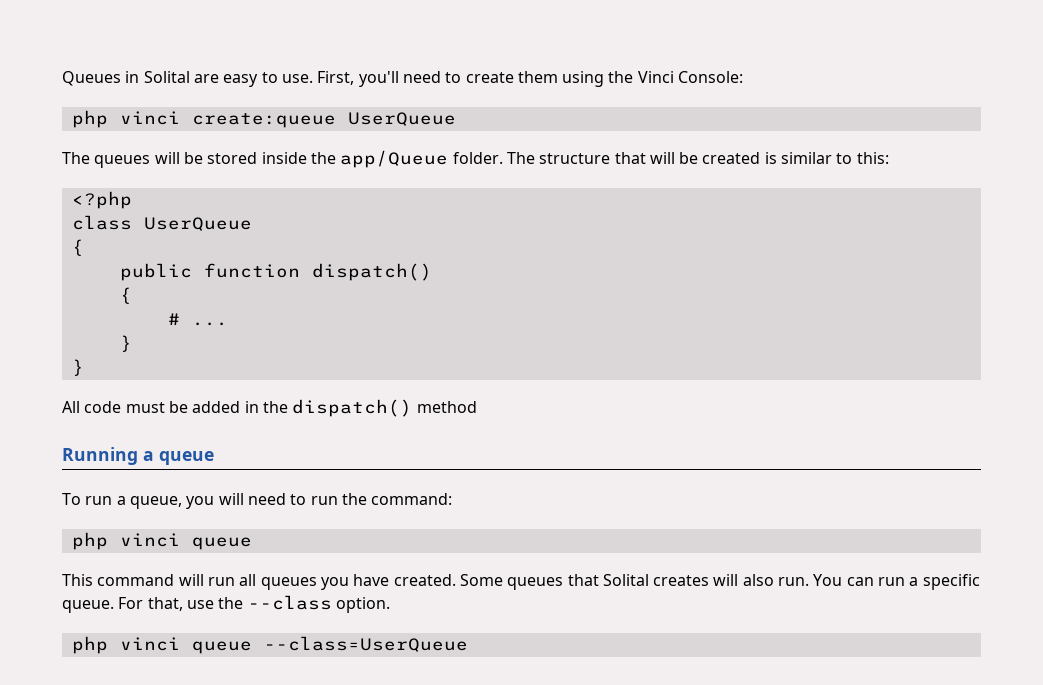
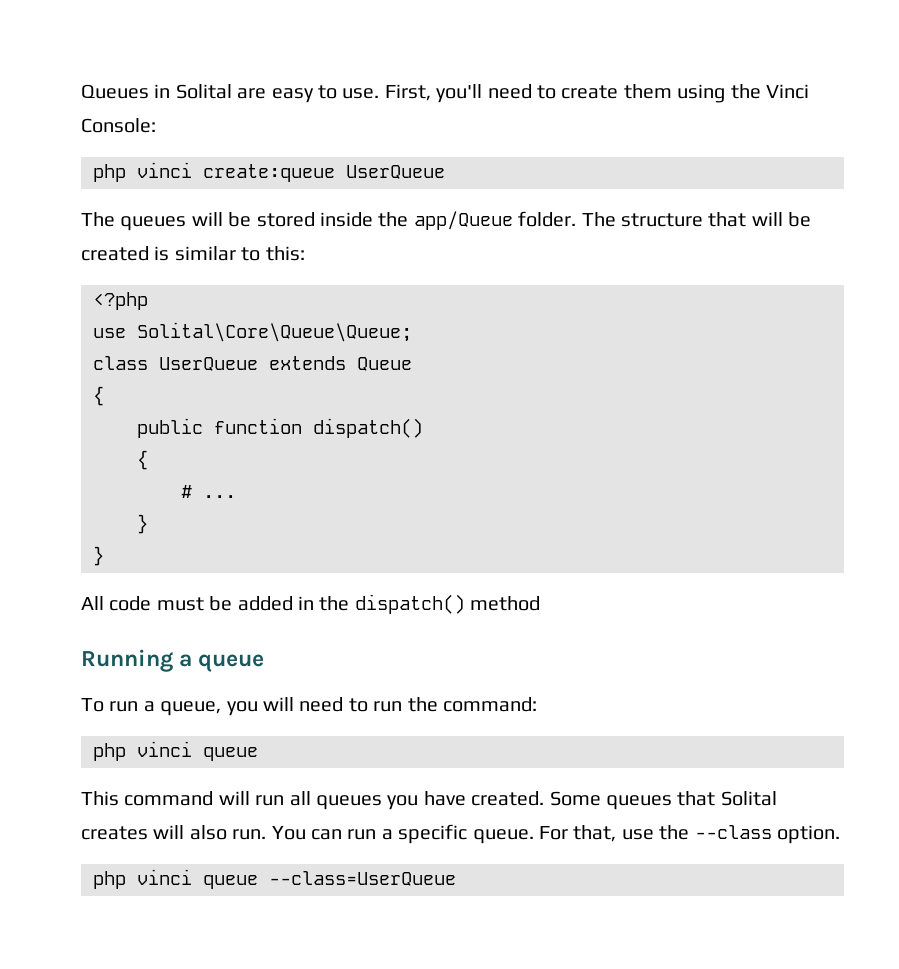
+ use Solital\Core\Queue\Queue;
- class UserQueue
+ class UserQueue extends Queue

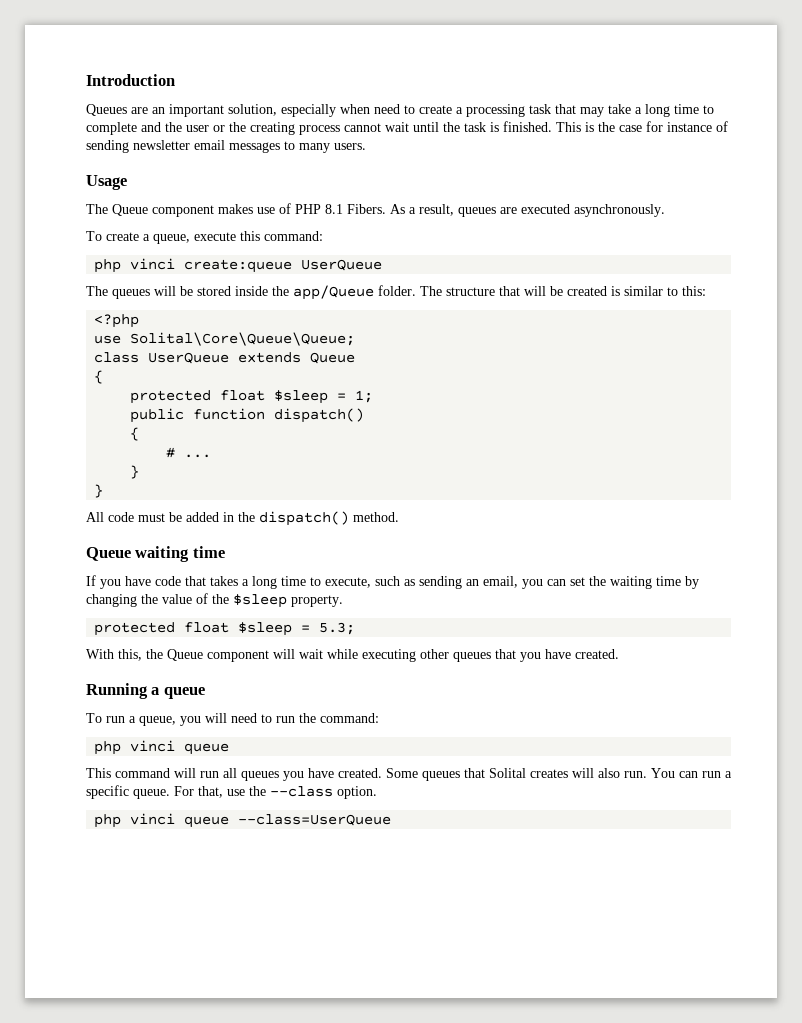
- Queues in Solital are easy to use. First, you'll need to create them using the Vinci Console:
+ Introduction
+ Queues are an important solution, especially when need to create a processing task that may take a long time to complete and the user or the creating process cannot wait until the task is finished. This is the case for instance of sending newsletter email messages to many users.
+ Usage
+ The Queue component makes use of PHP 8.1 Fibers. As a result, queues are executed asynchronously.
+ To create a queue, execute this command:
+ protected float $sleep = 1;
- All code must be added in the dispatch() method
+ All code must be added in the dispatch() method.
+ Queue waiting time
+ If you have code that takes a long time to execute, such as sending an email, you can set the waiting time by changing the value of the $sleep property.
+ protected float $sleep = 5.3;
+ With this, the Queue component will wait while executing other queues that you have created.

